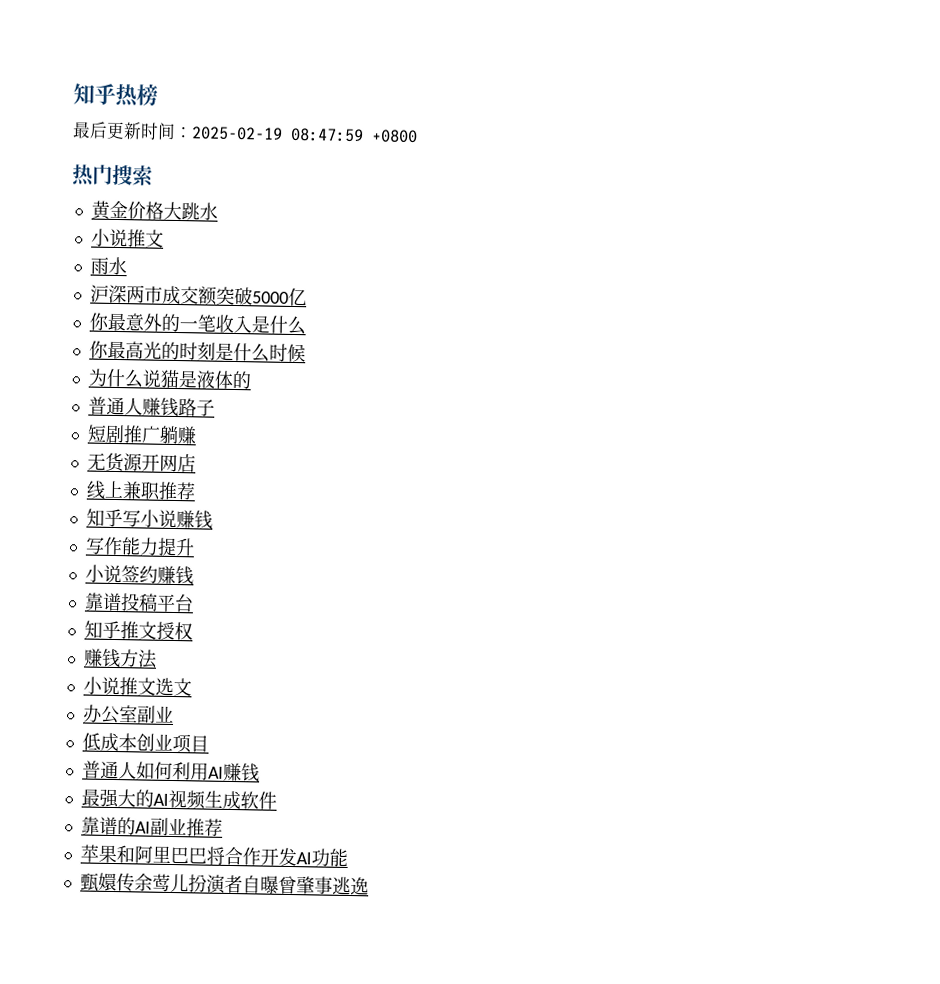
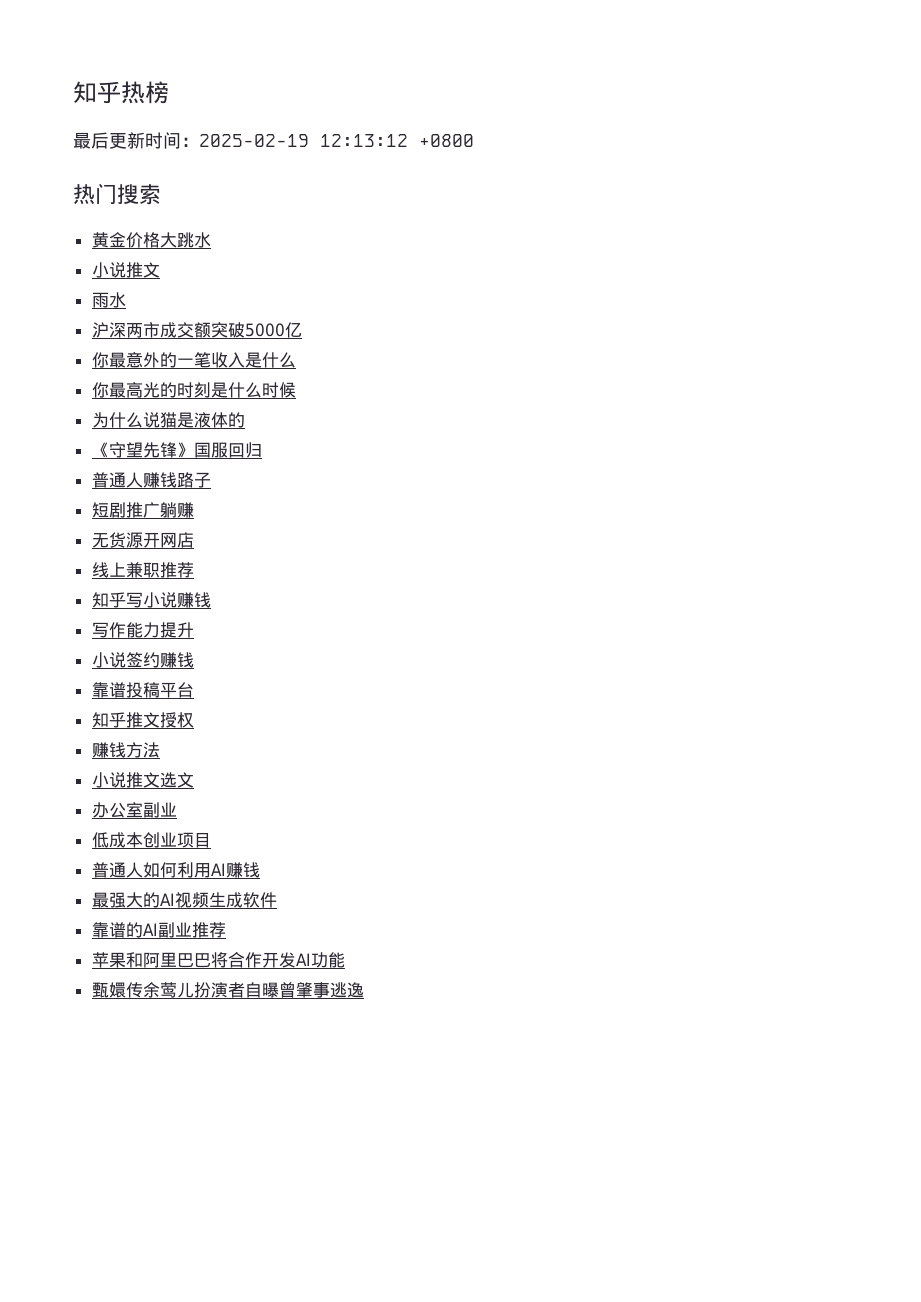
- 最后更新时间：2025-02-19 08:47:59 +0800
+ 最后更新时间：2025-02-19 12:13:12 +0800
+ 《守望先锋》国服回归

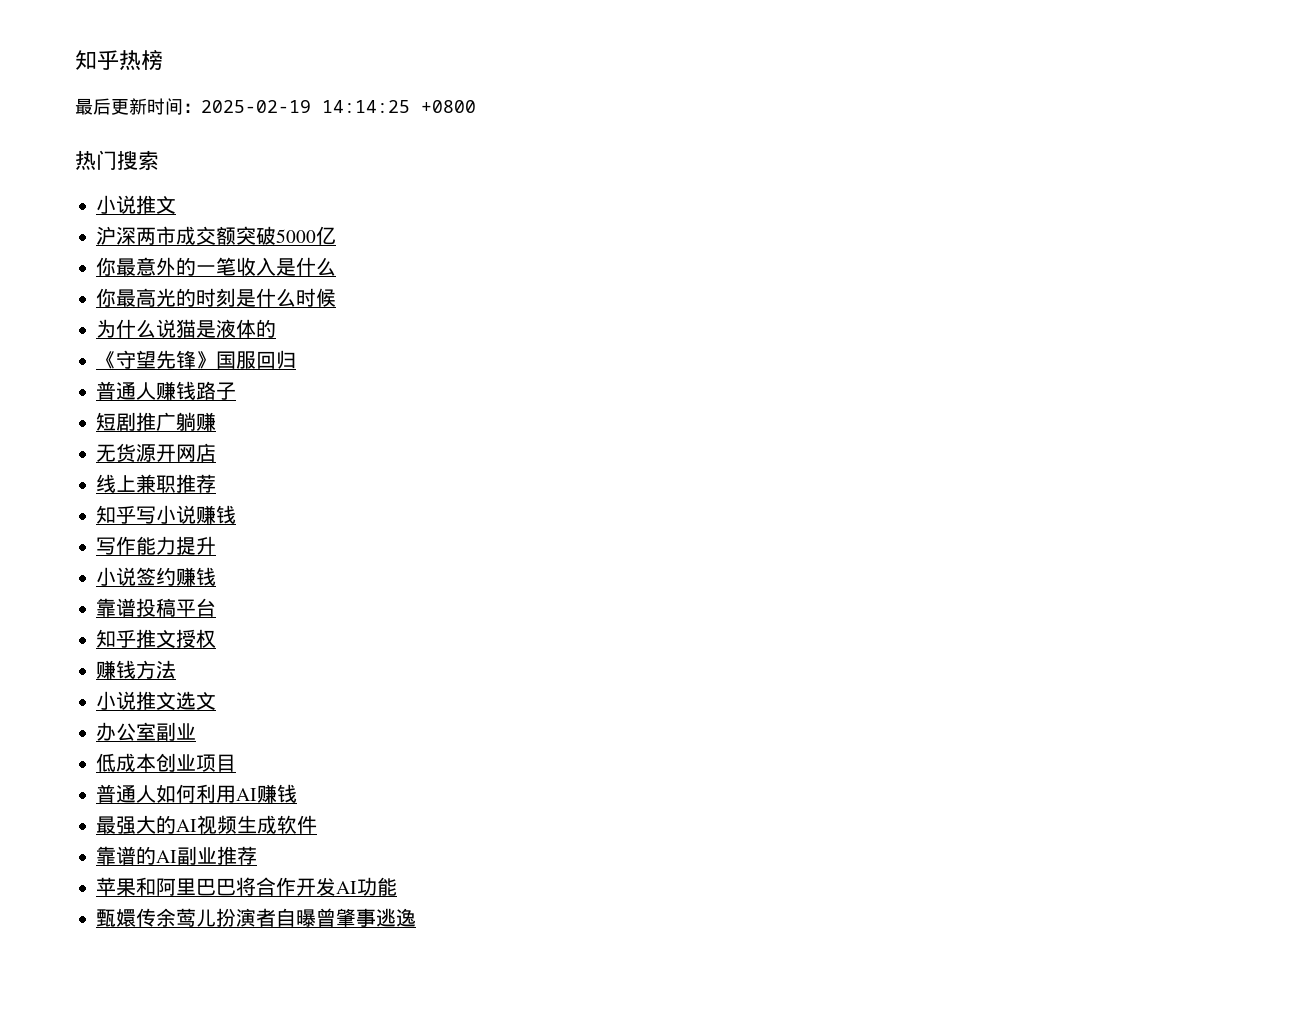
- 最后更新时间：2025-02-19 12:13:12 +0800
+ 最后更新时间：2025-02-19 14:14:25 +0800
  热门搜索
- 黄金价格大跳水
  小说推文
- 雨水

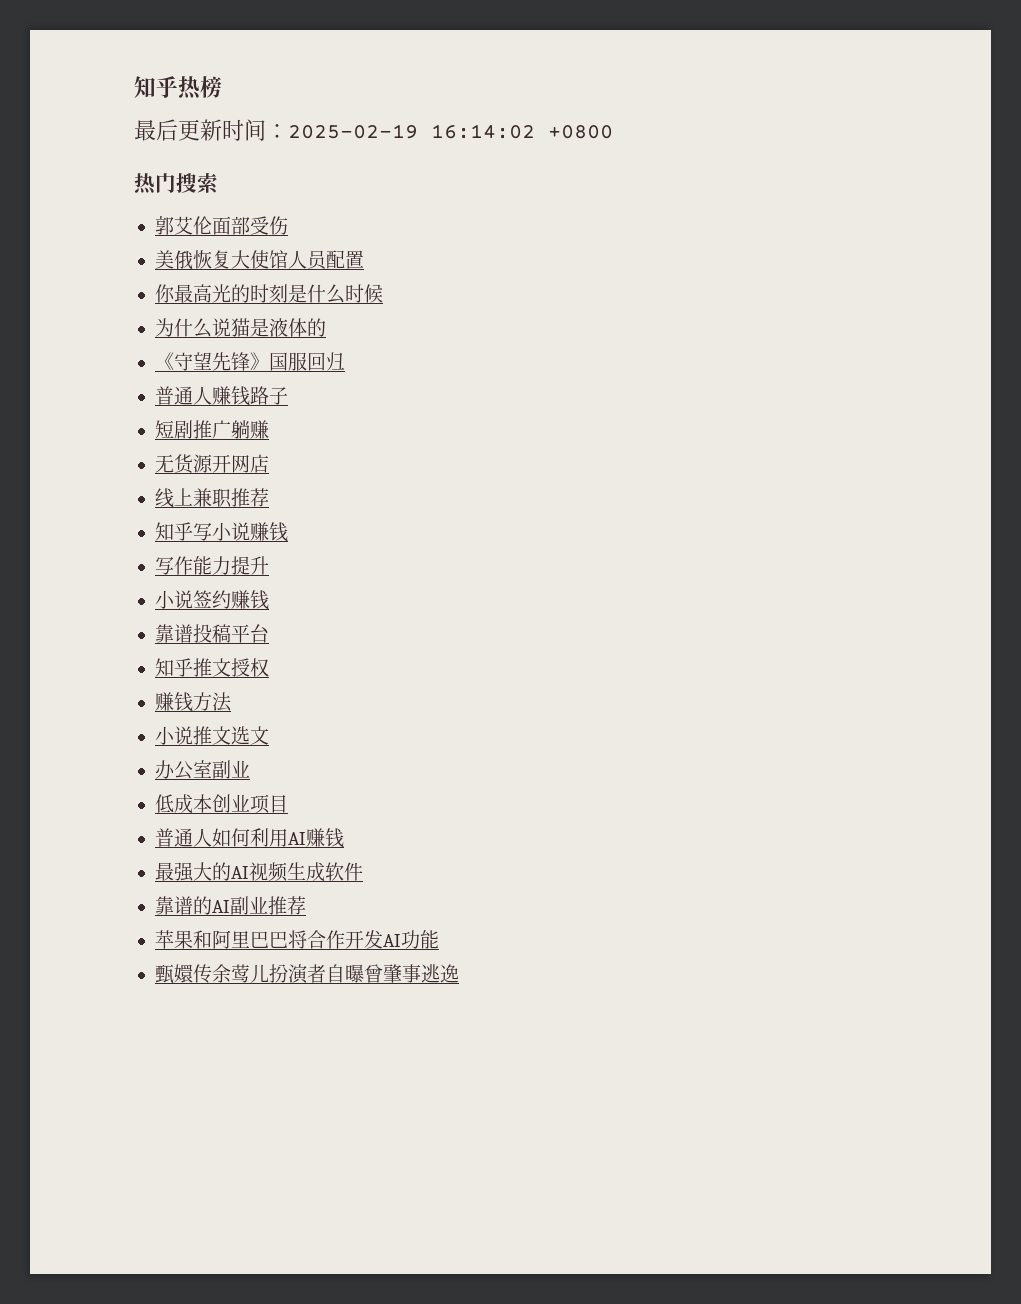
- 最后更新时间：2025-02-19 14:14:25 +0800
+ 最后更新时间：2025-02-19 16:14:02 +0800
  热门搜索
- 小说推文
- 沪深两市成交额突破5000亿
- 你最意外的一笔收入是什么
+ 郭艾伦面部受伤
+ 美俄恢复大使馆人员配置

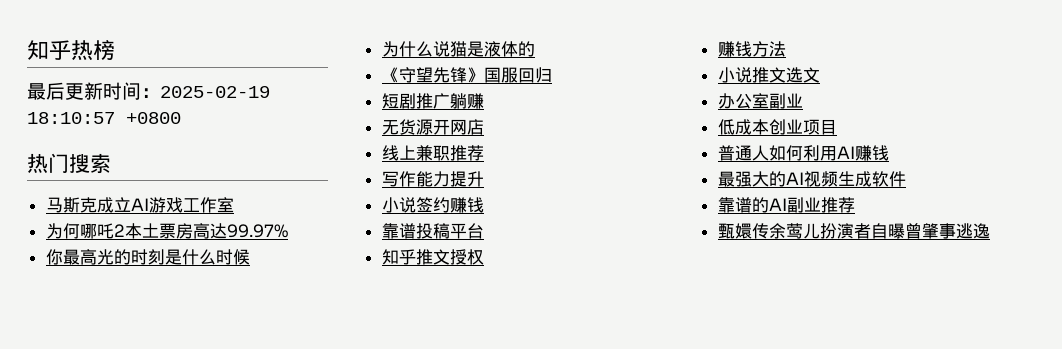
- 最后更新时间：2025-02-19 16:14:02 +0800
+ 最后更新时间：2025-02-19 18:10:57 +0800
- 郭艾伦面部受伤
- 美俄恢复大使馆人员配置
+ 马斯克成立AI游戏工作室
+ 为何哪吒2本土票房高达99.97%
- 普通人赚钱路子
- 知乎写小说赚钱
- 苹果和阿里巴巴将合作开发AI功能

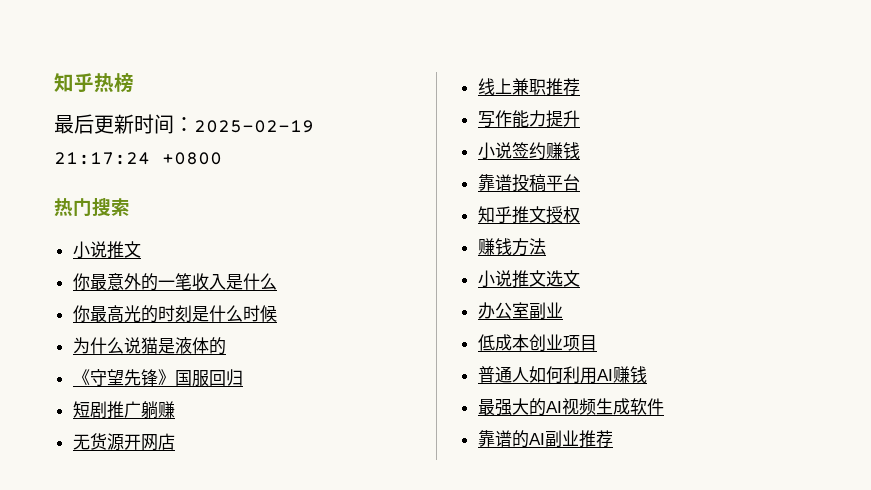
- 最后更新时间：2025-02-19 18:10:57 +0800
+ 最后更新时间：2025-02-19 21:17:24 +0800
  热门搜索
- 马斯克成立AI游戏工作室
- 为何哪吒2本土票房高达99.97%
+ 小说推文
+ 你最意外的一笔收入是什么
- 甄嬛传余莺儿扮演者自曝曾肇事逃逸

